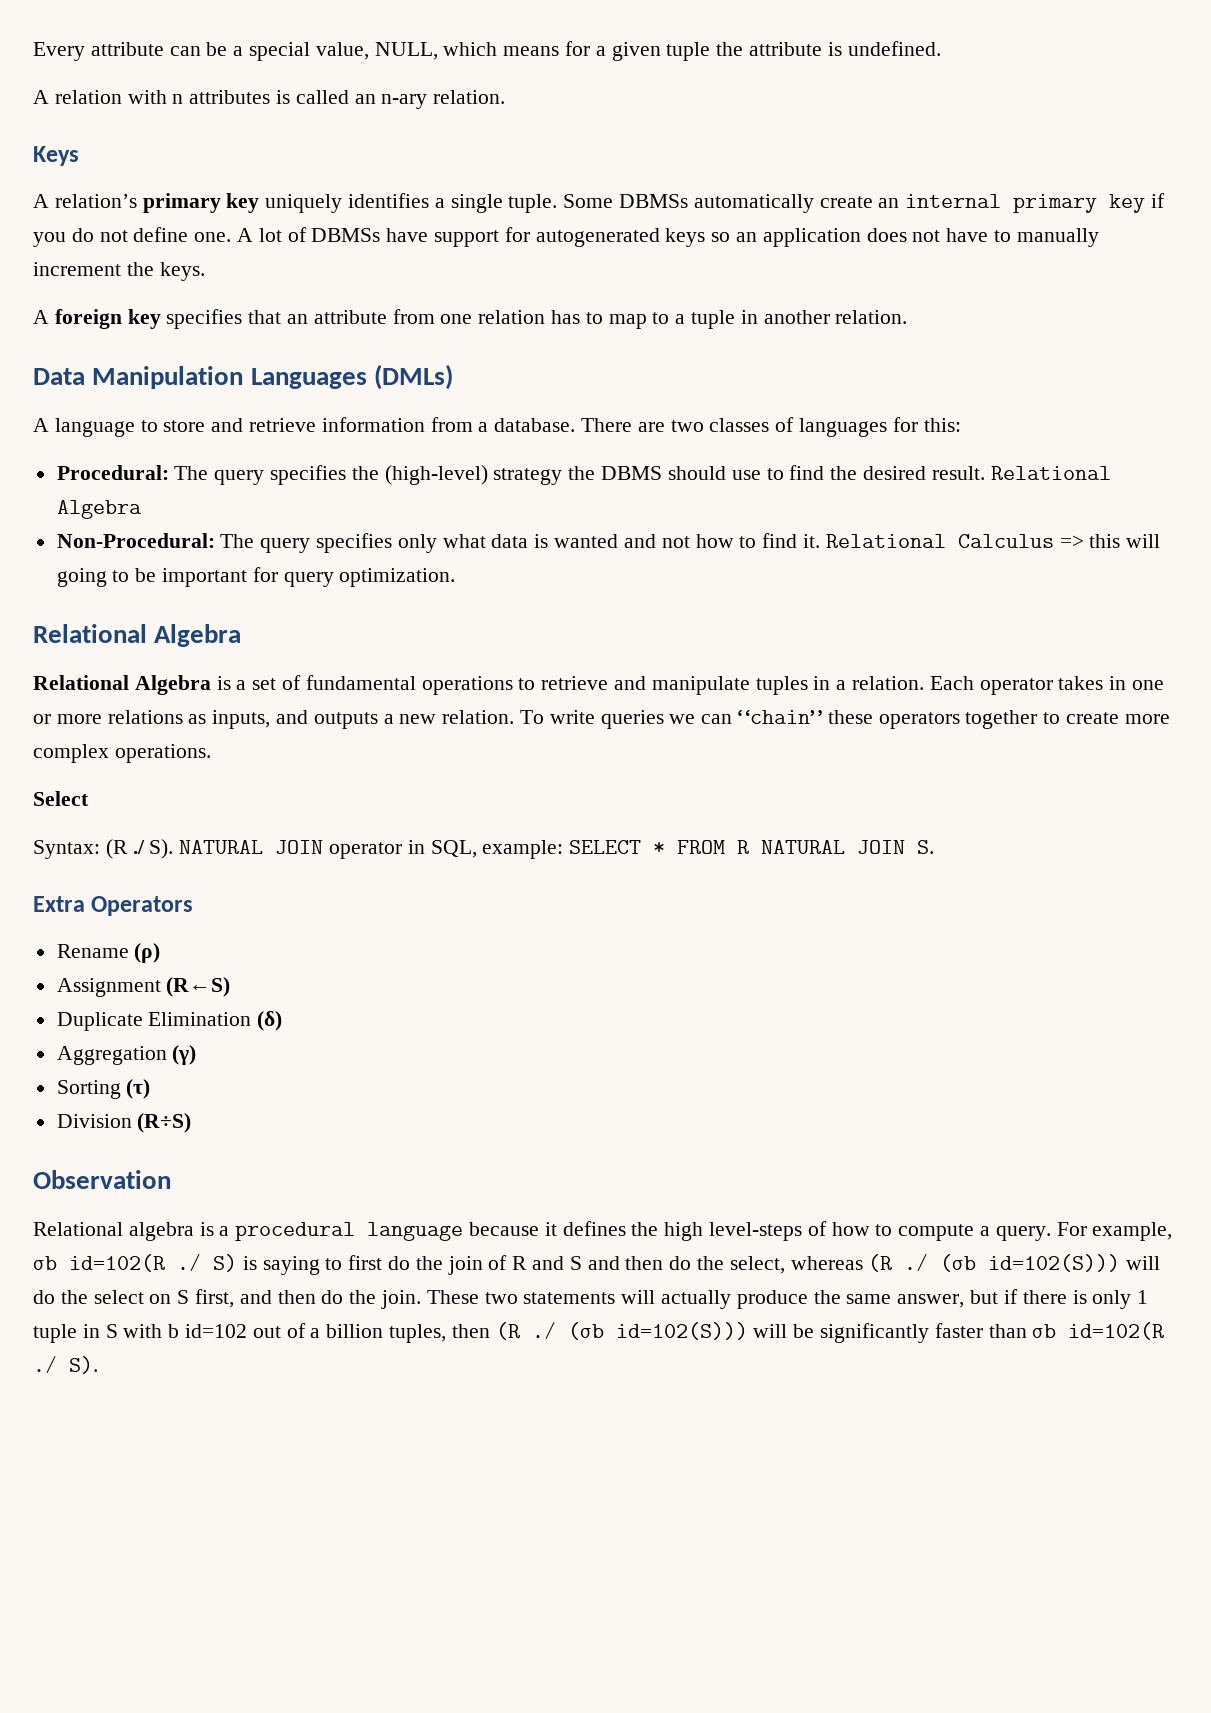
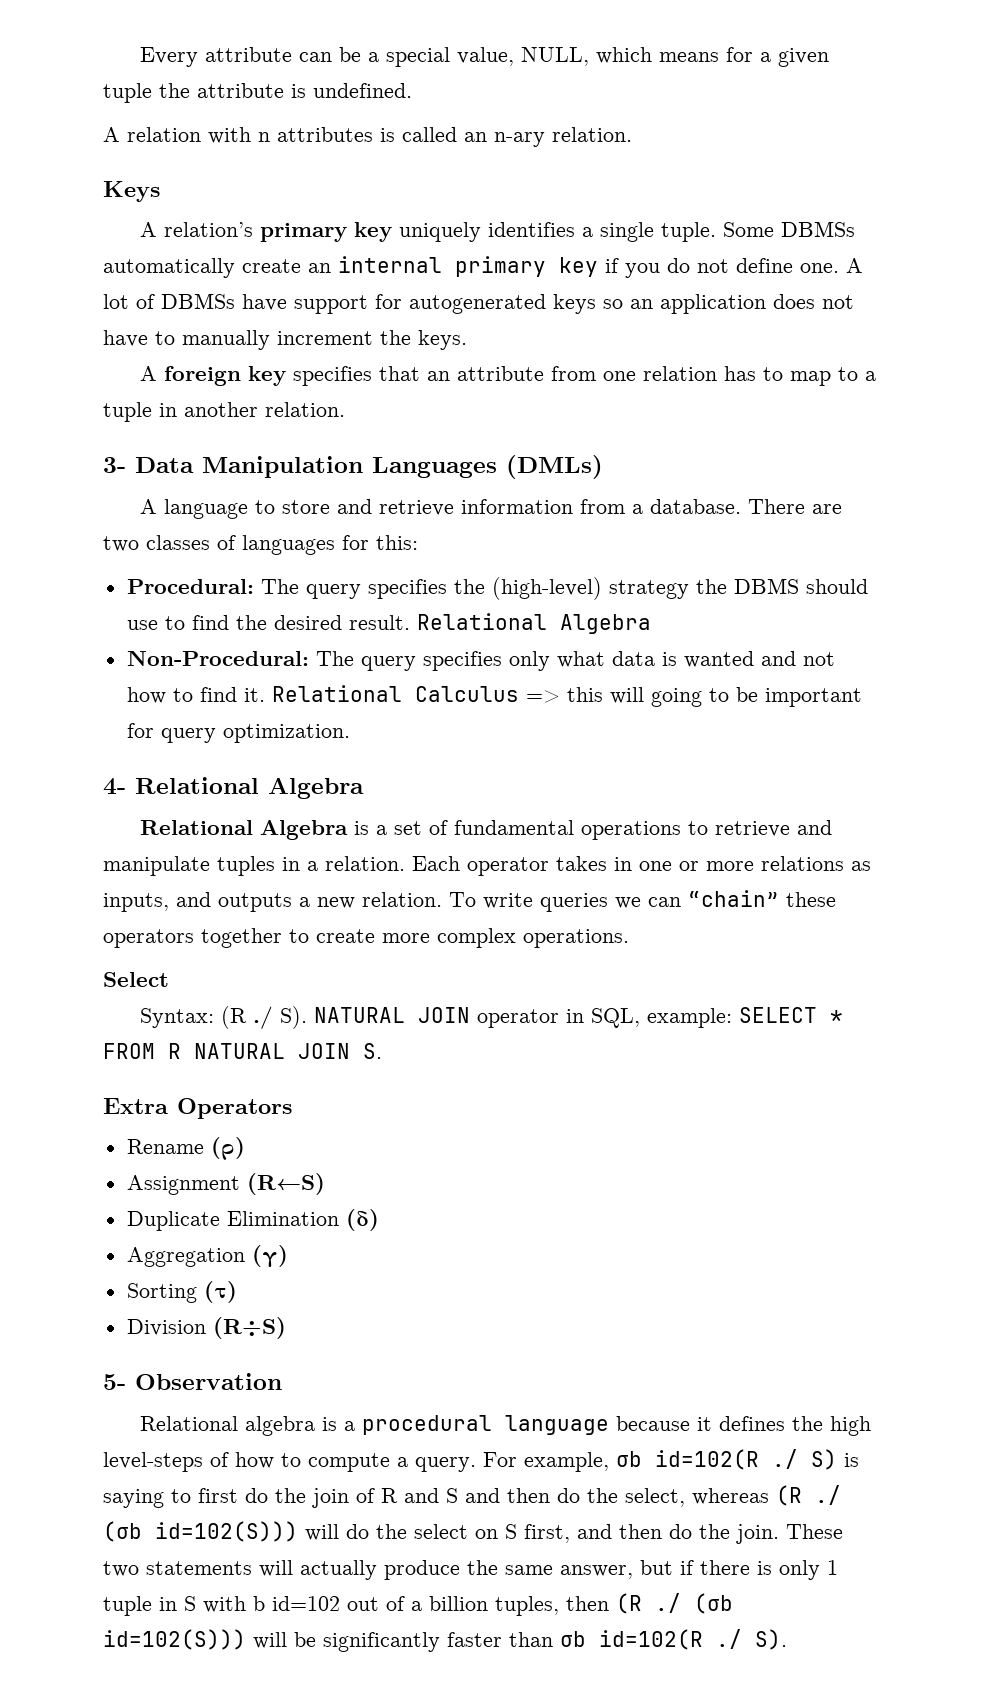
- Data Manipulation Languages (DMLs)
+ 3- Data Manipulation Languages (DMLs)
  Relational Calculus => this will going to be important for query optimization.
- Relational Algebra
+ 4- Relational Algebra
- Observation
+ 5- Observation

